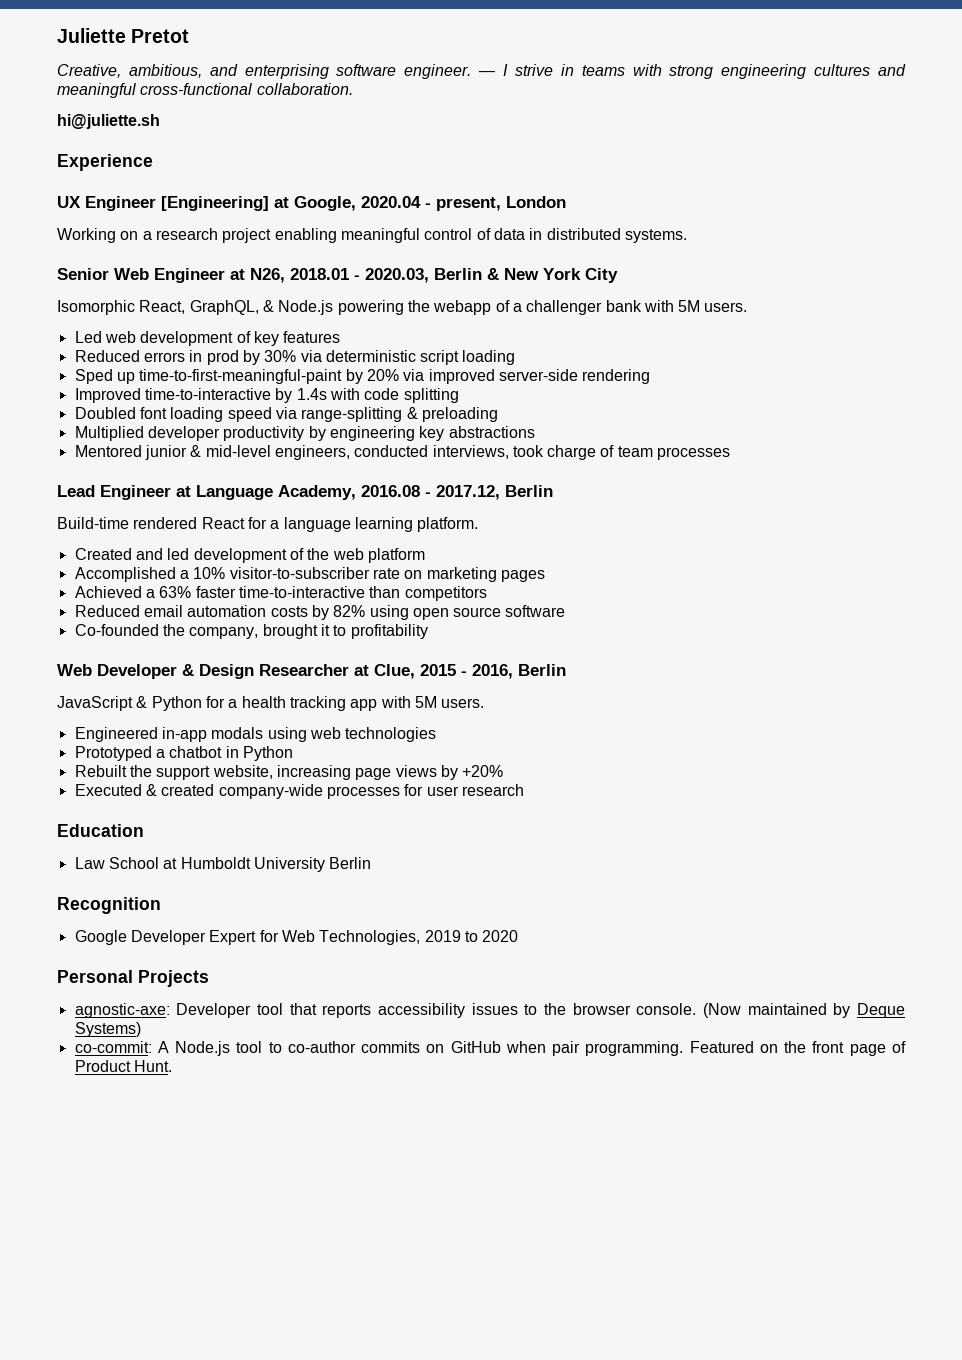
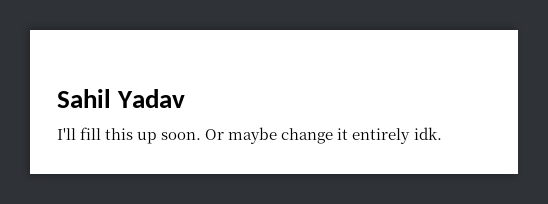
- Juliette Pretot
- Creative, ambitious, and enterprising software engineer. — I strive in teams with strong engineering cultures and meaningful cross-functional collaboration.
- hi@juliette.sh
- Experience
- UX Engineer [Engineering] at Google, 2020.04 - present, London
- Working on a research project enabling meaningful control of data in distributed systems.
- Senior Web Engineer at N26, 2018.01 - 2020.03, Berlin & New York City
- Isomorphic React, GraphQL, & Node.js powering the webapp of a challenger bank with 5M users.
- Led web development of key features
- Reduced errors in prod by 30% via deterministic script loading
- Sped up time-to-first-meaningful-paint by 20% via improved server-side rendering
- Improved time-to-interactive by 1.4s with code splitting
- Doubled font loading speed via range-splitting & preloading
- Multiplied developer productivity by engineering key abstractions
- Mentored junior & mid-level engineers, conducted interviews, took charge of team processes
- Lead Engineer at Language Academy, 2016.08 - 2017.12, Berlin
- Build-time rendered React for a language learning platform.
- Created and led development of the web platform
- Accomplished a 10% visitor-to-subscriber rate on marketing pages
- Achieved a 63% faster time-to-interactive than competitors
- Reduced email automation costs by 82% using open source software
- Co-founded the company, brought it to profitability
- Web Developer & Design Researcher at Clue, 2015 - 2016, Berlin
- JavaScript & Python for a health tracking app with 5M users.
- Engineered in-app modals using web technologies
- Prototyped a chatbot in Python
- Rebuilt the support website, increasing page views by +20%
- Executed & created company-wide processes for user research
- Education
- Law School at Humboldt University Berlin
- Recognition
- Google Developer Expert for Web Technologies, 2019 to 2020
- Personal Projects
- agnostic-axe: Developer tool that reports accessibility issues to the browser console. (Now maintained by Deque Systems)
- co-commit: A Node.js tool to co-author commits on GitHub when pair programming. Featured on the front page of Product Hunt.
+ Sahil Yadav
+ I'll fill this up soon. Or maybe change it entirely idk.

